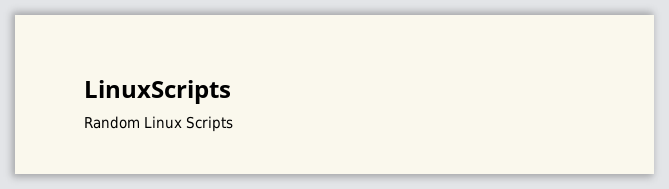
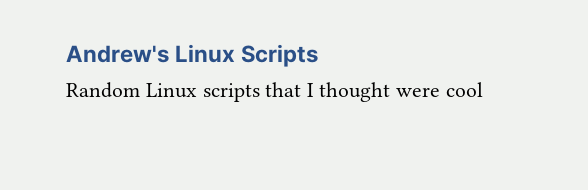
- LinuxScripts
+ Andrew's Linux Scripts
- Random Linux Scripts
+ Random Linux scripts that I thought were cool

